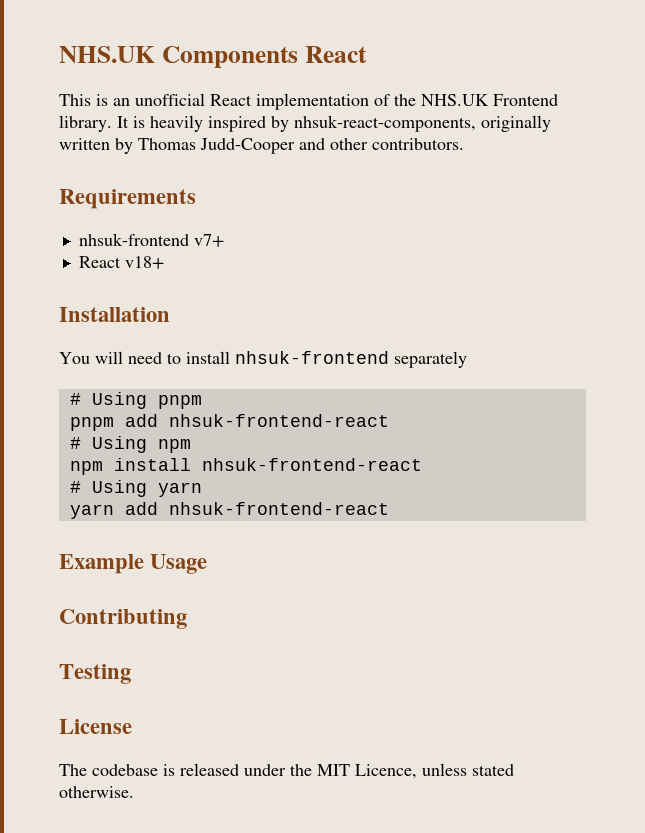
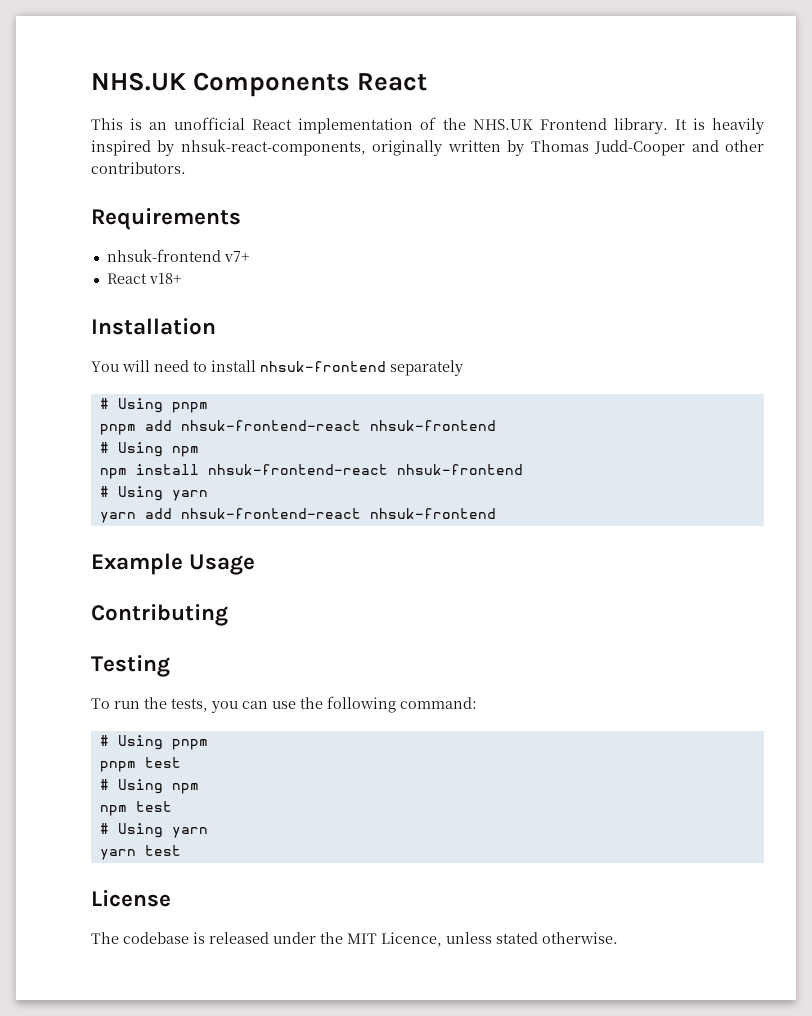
- pnpm add nhsuk-frontend-react
+ pnpm add nhsuk-frontend-react nhsuk-frontend
- npm install nhsuk-frontend-react
+ npm install nhsuk-frontend-react nhsuk-frontend
- yarn add nhsuk-frontend-react
+ yarn add nhsuk-frontend-react nhsuk-frontend
+ To run the tests, you can use the following command:
+ # Using pnpm
+ pnpm test
+ # Using npm
+ npm test
+ # Using yarn
+ yarn test

